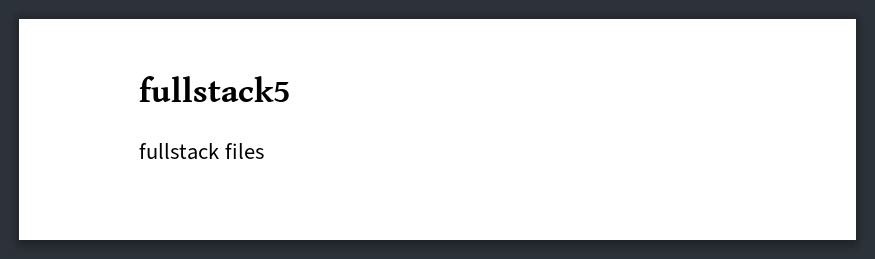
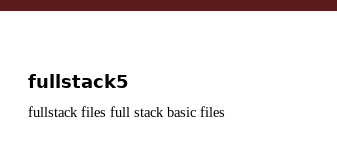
- fullstack files
+ fullstack files full stack basic files

